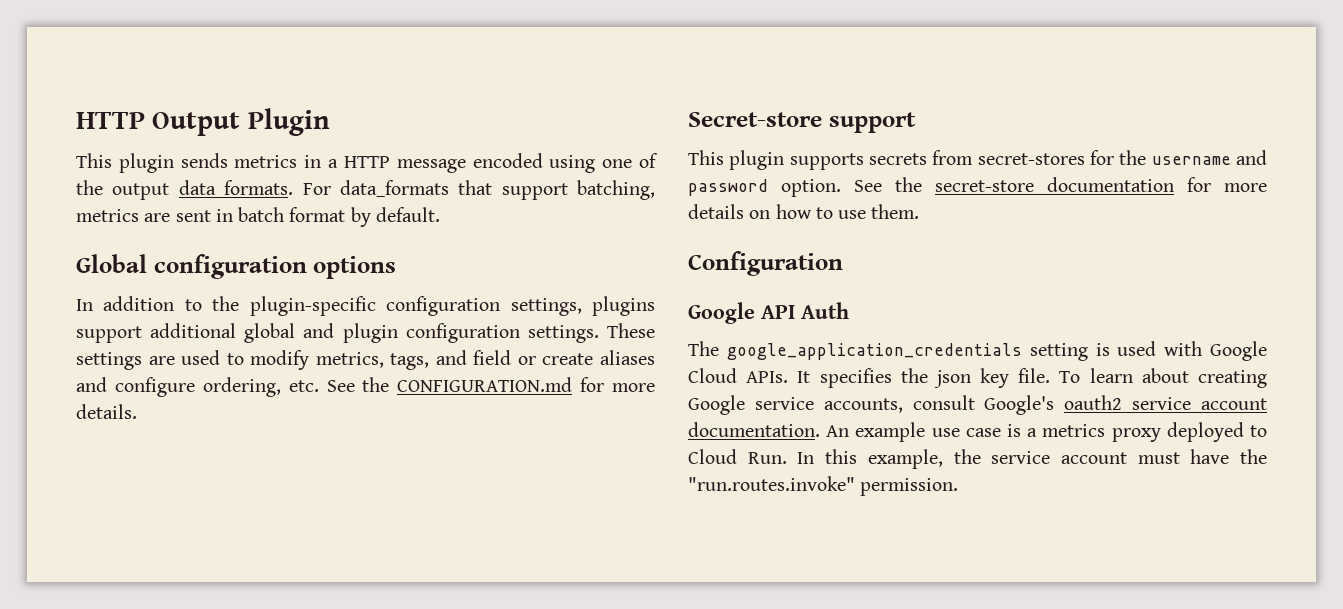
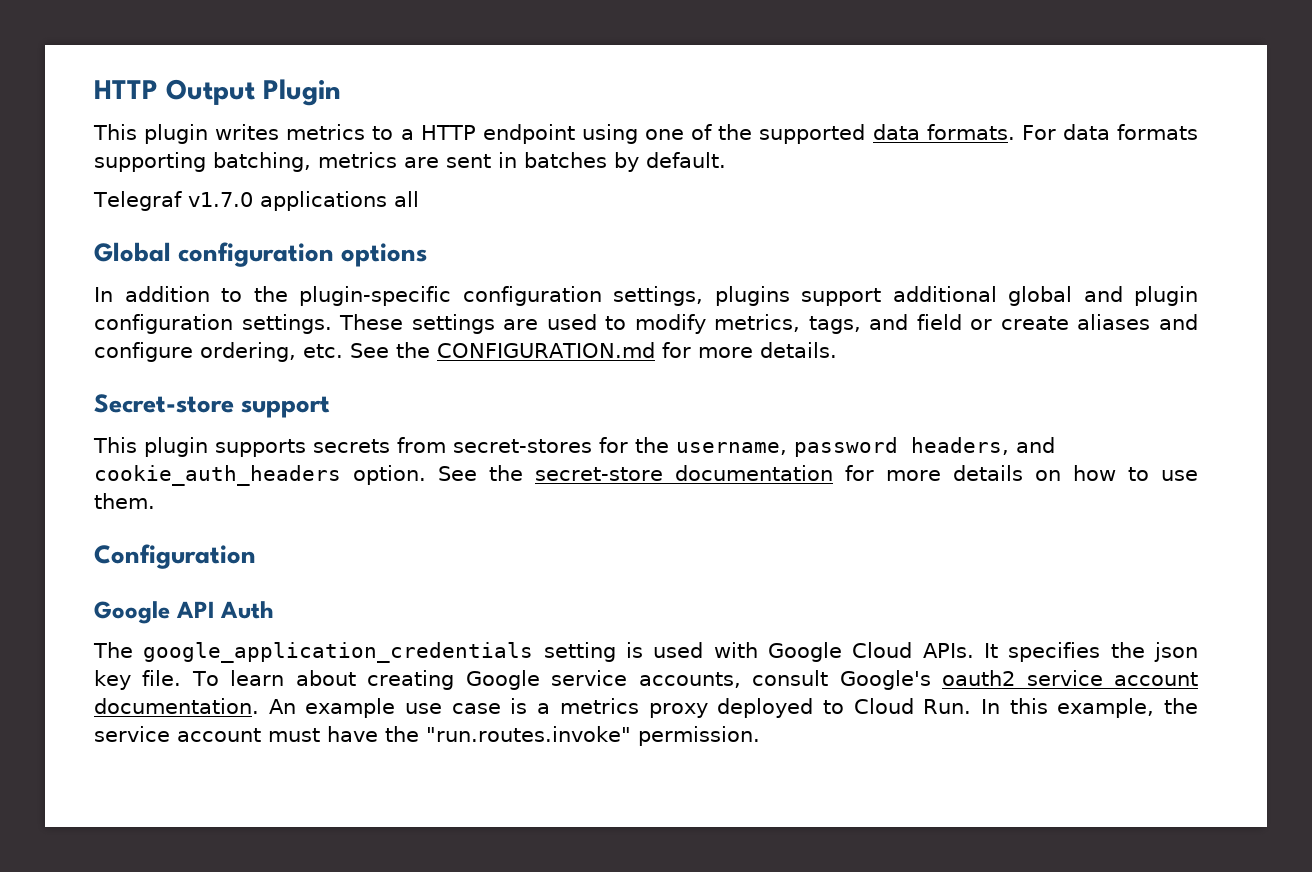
- This plugin sends metrics in a HTTP message encoded using one of the output data formats.
+ This plugin writes metrics to a HTTP endpoint using one of the supported data formats.
- For data_formats that support batching, metrics are sent in batch format by default.
+ For data formats supporting batching, metrics are sent in batches by default.
+ Telegraf v1.7.0 applications all
- This plugin supports secrets from secret-stores for the username and password option.
+ This plugin supports secrets from secret-stores for the username, password headers, and cookie_auth_headers option.

